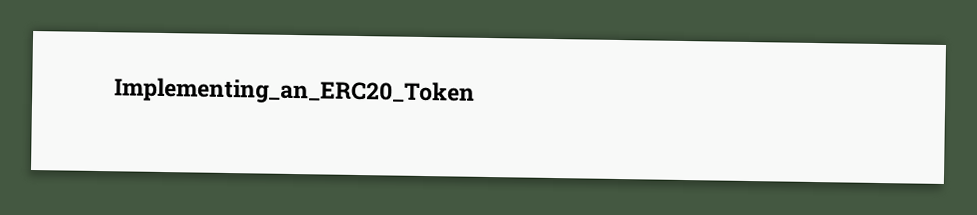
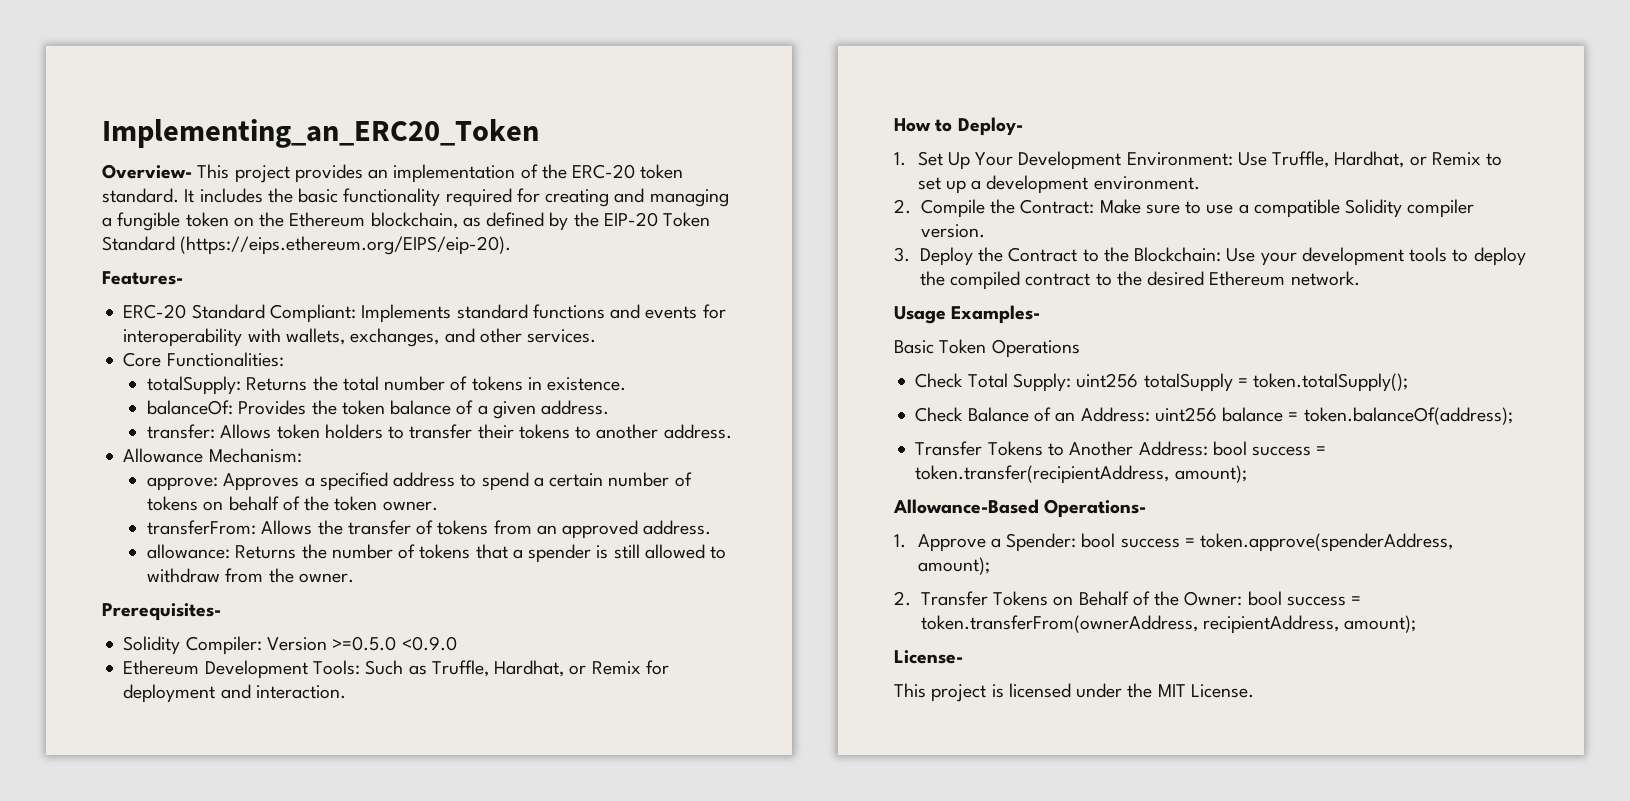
+ Overview- This project provides an implementation of the ERC-20 token standard. It includes the basic functionality required for creating and managing a fungible token on the Ethereum blockchain, as defined by the EIP-20 Token Standard (https://eips.ethereum.org/EIPS/eip-20).
+ Features-
+ ERC-20 Standard Compliant: Implements standard functions and events for interoperability with wallets, exchanges, and other services.
+ Core Functionalities:
+ totalSupply: Returns the total number of tokens in existence.
+ balanceOf: Provides the token balance of a given address.
+ transfer: Allows token holders to transfer their tokens to another address.
+ Allowance Mechanism:
+ approve: Approves a specified address to spend a certain number of tokens on behalf of the token owner.
+ transferFrom: Allows the transfer of tokens from an approved address.
+ allowance: Returns the number of tokens that a spender is still allowed to withdraw from the owner.
+ Prerequisites-
+ Solidity Compiler: Version >=0.5.0 <0.9.0
+ Ethereum Development Tools: Such as Truffle, Hardhat, or Remix for deployment and interaction.
+ How to Deploy-
+ 1. Set Up Your Development Environment: Use Truffle, Hardhat, or Remix to set up a development environment.
+ 2. Compile the Contract: Make sure to use a compatible Solidity compiler version.
+ 3. Deploy the Contract to the Blockchain: Use your development tools to deploy the compiled contract to the desired Ethereum network.
+ Usage Examples-
+ Basic Token Operations
+ Check Total Supply: uint256 totalSupply = token.totalSupply();
+ Check Balance of an Address: uint256 balance = token.balanceOf(address);
+ Transfer Tokens to Another Address: bool success = token.transfer(recipientAddress, amount);
+ Allowance-Based Operations-
+ 1. Approve a Spender: bool success = token.approve(spenderAddress, amount);
+ 2. Transfer Tokens on Behalf of the Owner: bool success = token.transferFrom(ownerAddress, recipientAddress, amount);
+ License-
+ This project is licensed under the MIT License.

